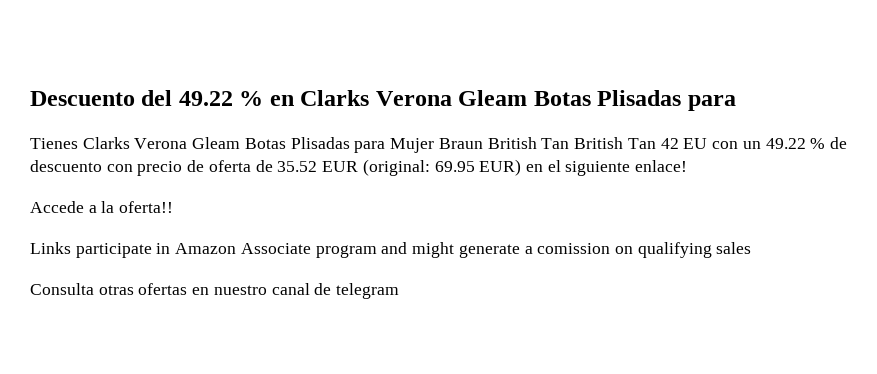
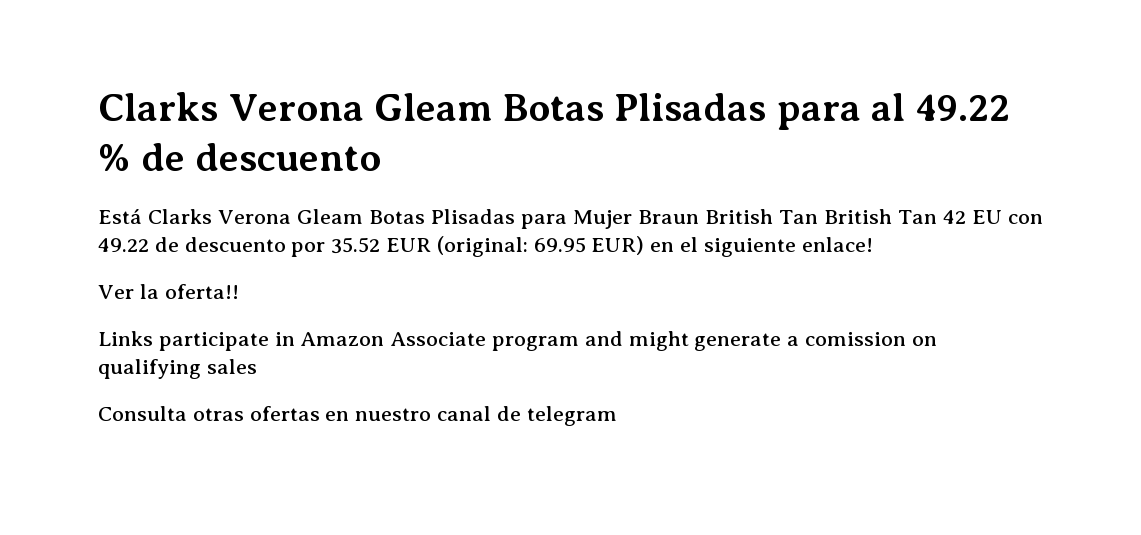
- Descuento del 49.22 % en Clarks Verona Gleam Botas Plisadas para
- Tienes Clarks Verona Gleam Botas Plisadas para Mujer Braun British Tan British Tan 42 EU con un 49.22 % de descuento con precio de oferta de 35.52 EUR (original: 69.95 EUR) en el siguiente enlace!
+ Clarks Verona Gleam Botas Plisadas para al 49.22 % de descuento
+ Está Clarks Verona Gleam Botas Plisadas para Mujer Braun British Tan British Tan 42 EU con 49.22 de descuento por 35.52 EUR (original: 69.95 EUR) en el siguiente enlace!
- Accede a la oferta!!
+ Ver la oferta!!

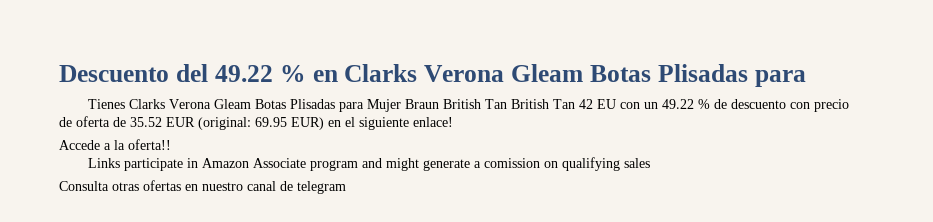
- Clarks Verona Gleam Botas Plisadas para al 49.22 % de descuento
- Está Clarks Verona Gleam Botas Plisadas para Mujer Braun British Tan British Tan 42 EU con 49.22 de descuento por 35.52 EUR (original: 69.95 EUR) en el siguiente enlace!
+ Descuento del 49.22 % en Clarks Verona Gleam Botas Plisadas para
+ Tienes Clarks Verona Gleam Botas Plisadas para Mujer Braun British Tan British Tan 42 EU con un 49.22 % de descuento con precio de oferta de 35.52 EUR (original: 69.95 EUR) en el siguiente enlace!
- Ver la oferta!!
+ Accede a la oferta!!

